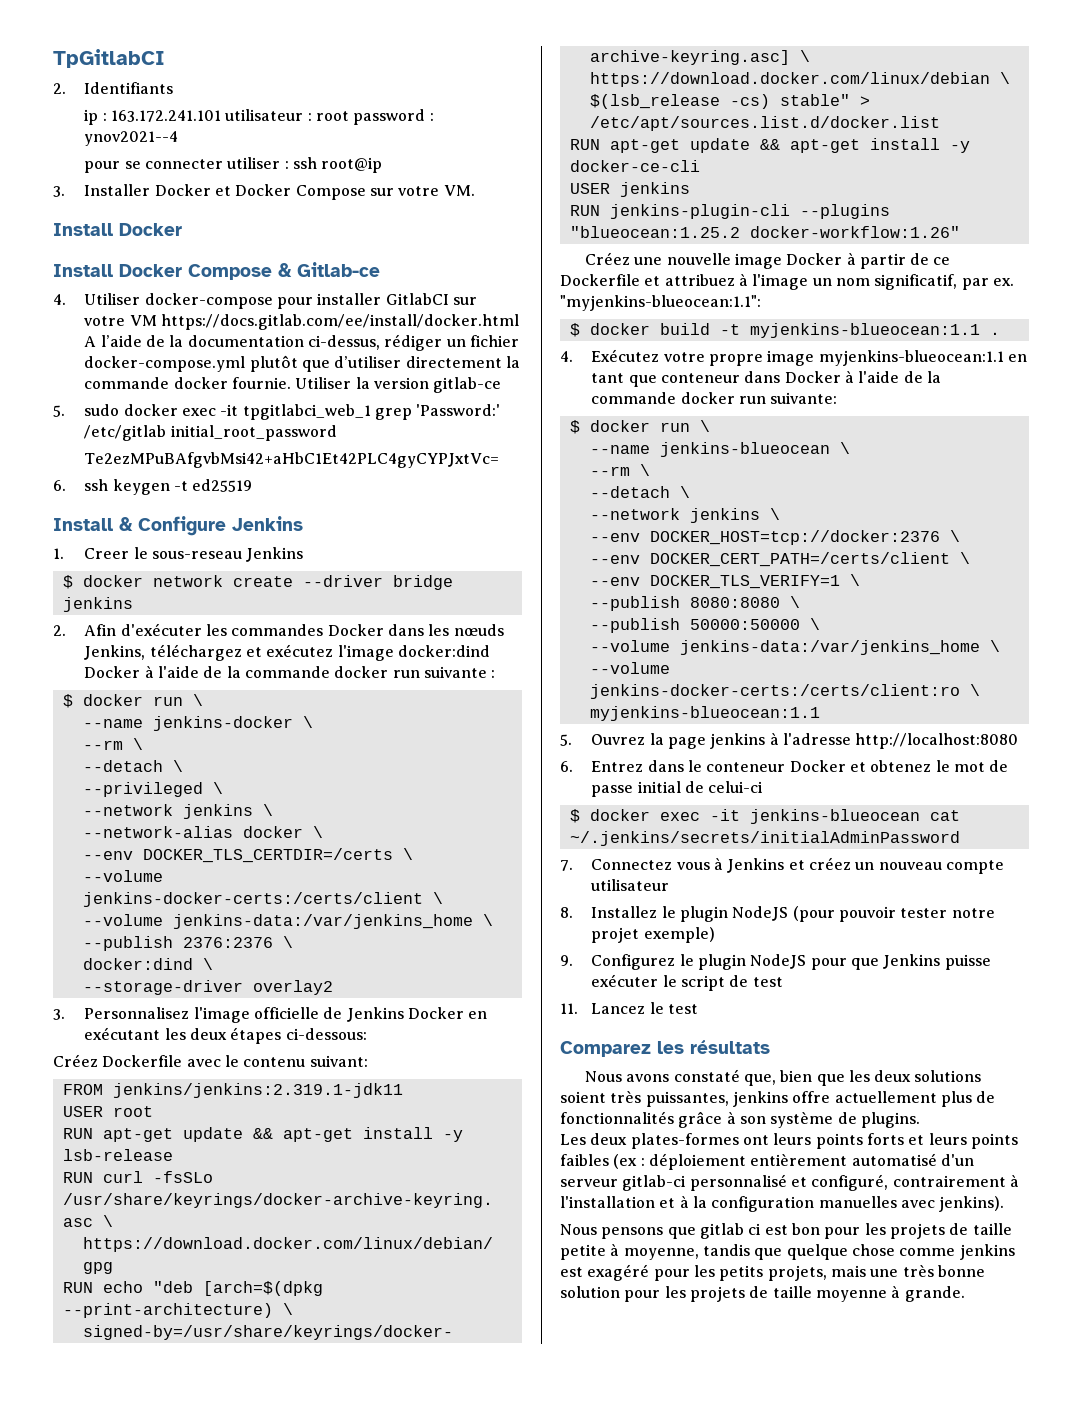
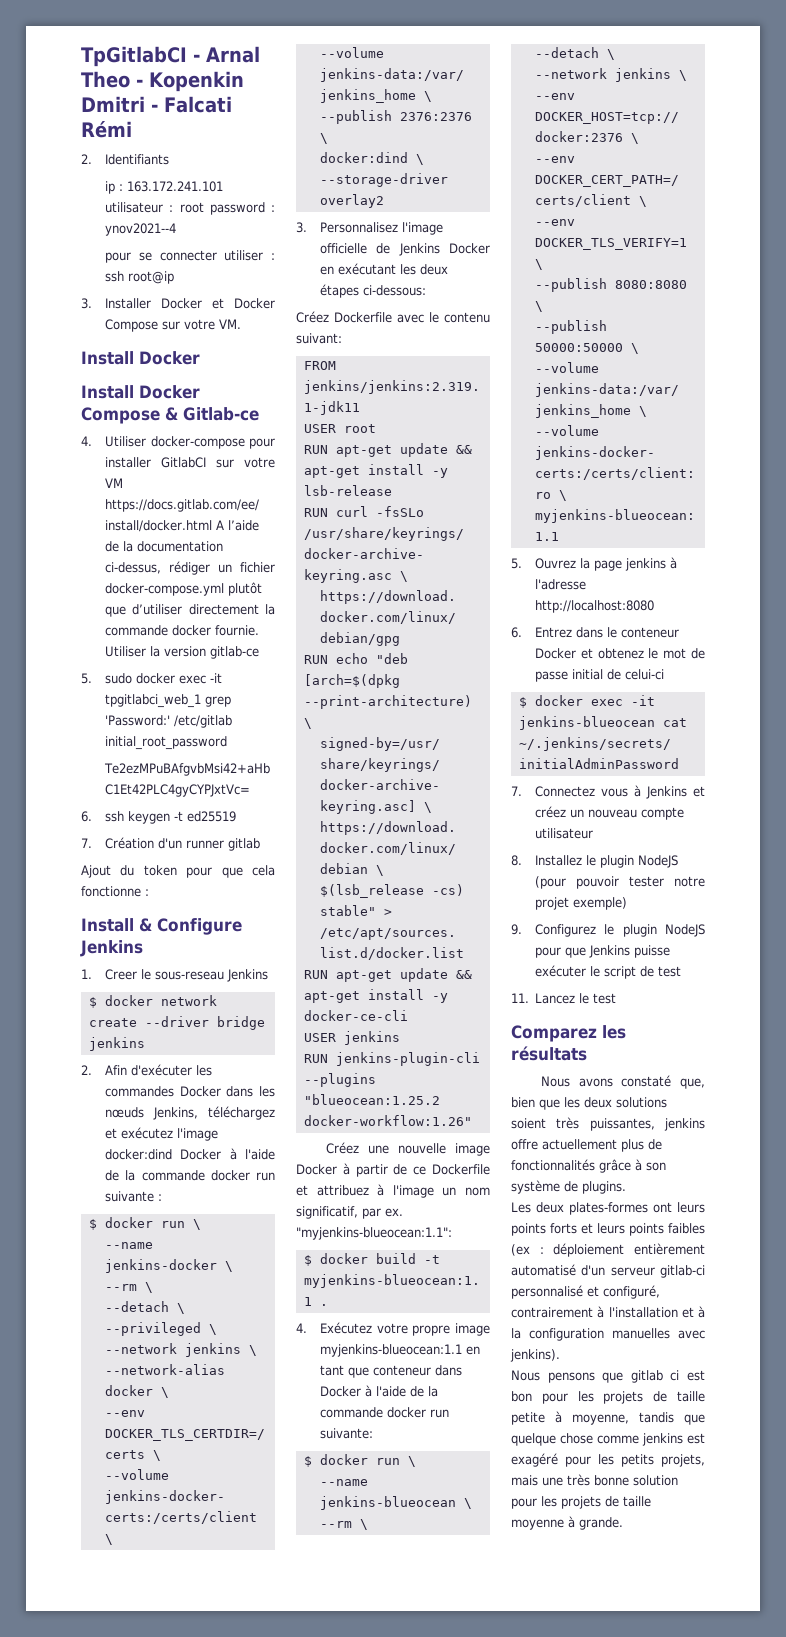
- TpGitlabCI
+ TpGitlabCI - Arnal Theo - Kopenkin Dmitri - Falcati Rémi
+ 7. Création d'un runner gitlab
+ Ajout du token pour que cela fonctionne :

